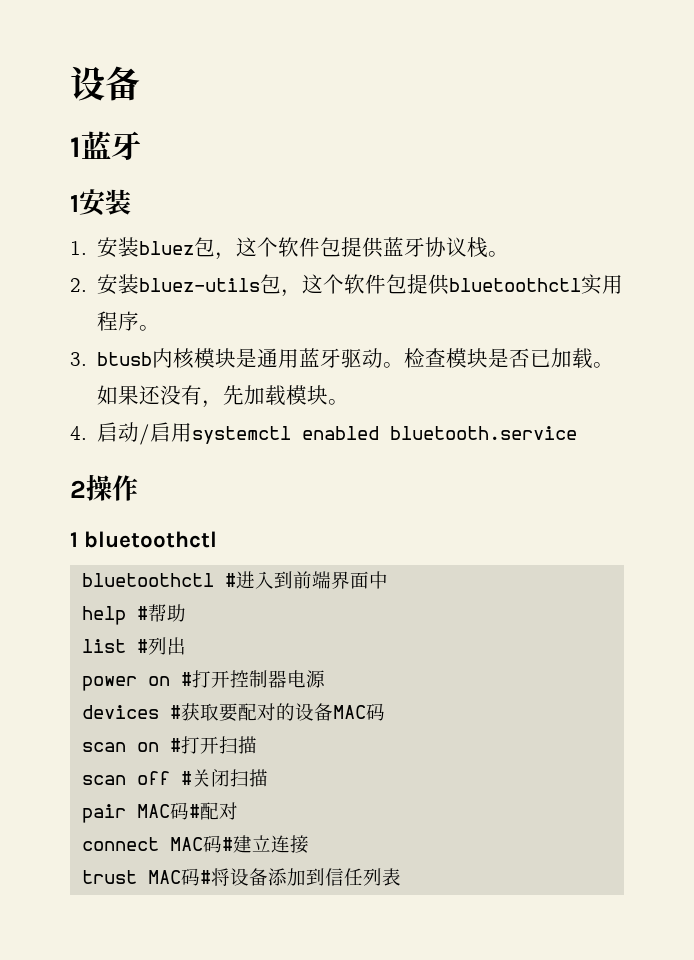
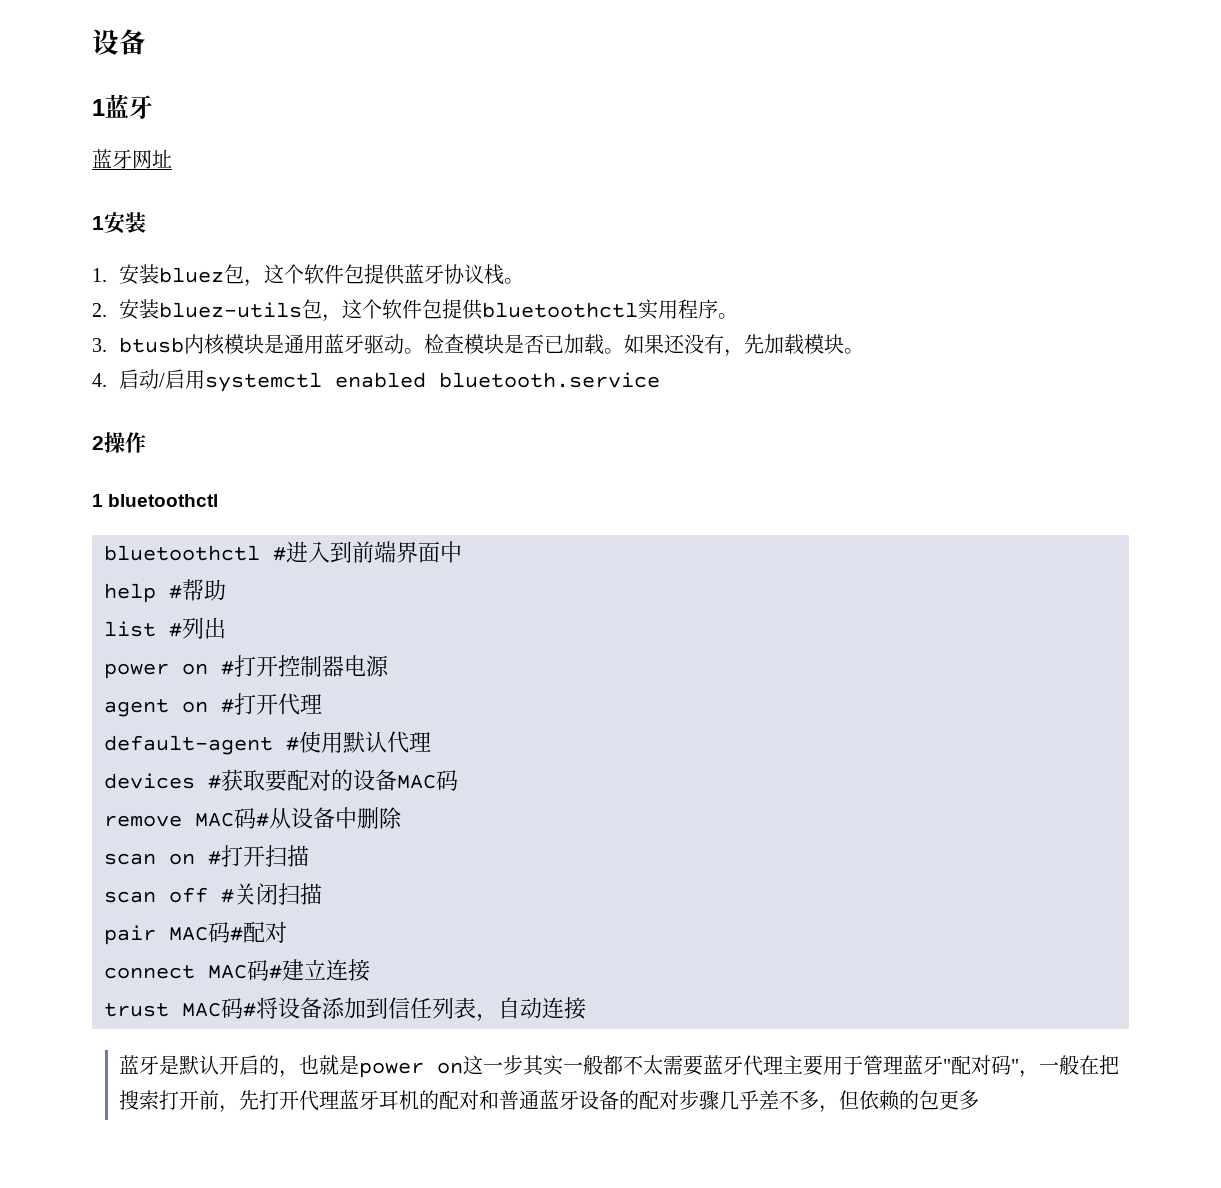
+ 蓝牙网址
+ agent on #打开代理
+ default-agent #使用默认代理
+ remove MAC码#从设备中删除
- trust MAC码#将设备添加到信任列表
+ trust MAC码#将设备添加到信任列表，自动连接
+ 蓝牙是默认开启的，也就是power on这一步其实一般都不太需要蓝牙代理主要用于管理蓝牙"配对码"，一般在把搜索打开前，先打开代理蓝牙耳机的配对和普通蓝牙设备的配对步骤几乎差不多，但依赖的包更多

